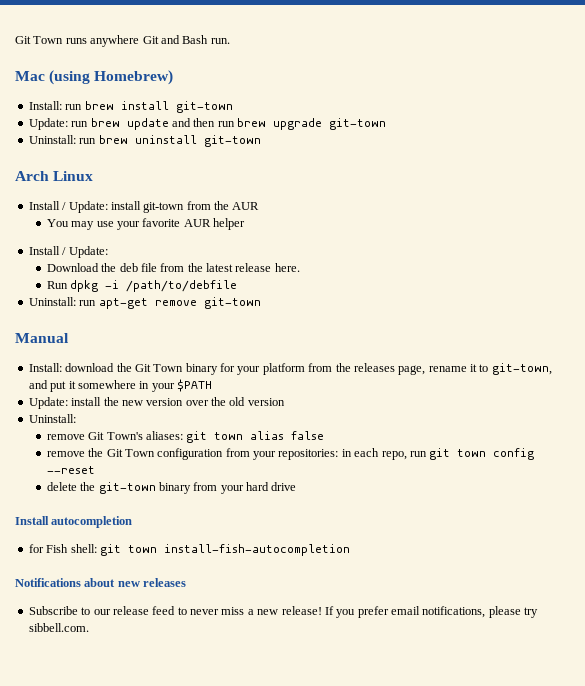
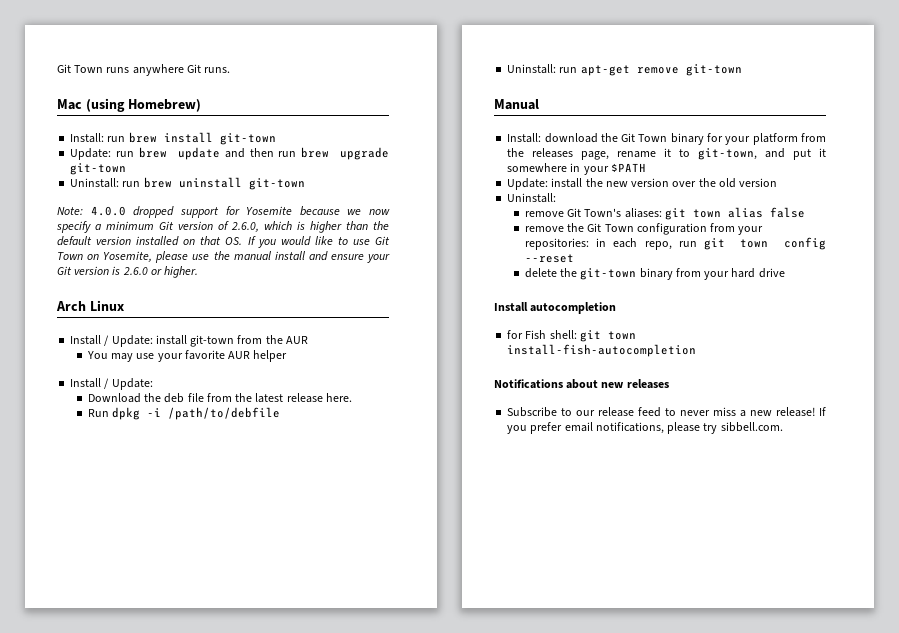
- Git Town runs anywhere Git and Bash run.
+ Git Town runs anywhere Git runs.
+ Note: 4.0.0 dropped support for Yosemite because we now specify a minimum Git version of 2.6.0, which is higher than the default version installed on that OS. If you would like to use Git Town on Yosemite, please use the manual install and ensure your Git version is 2.6.0 or higher.

